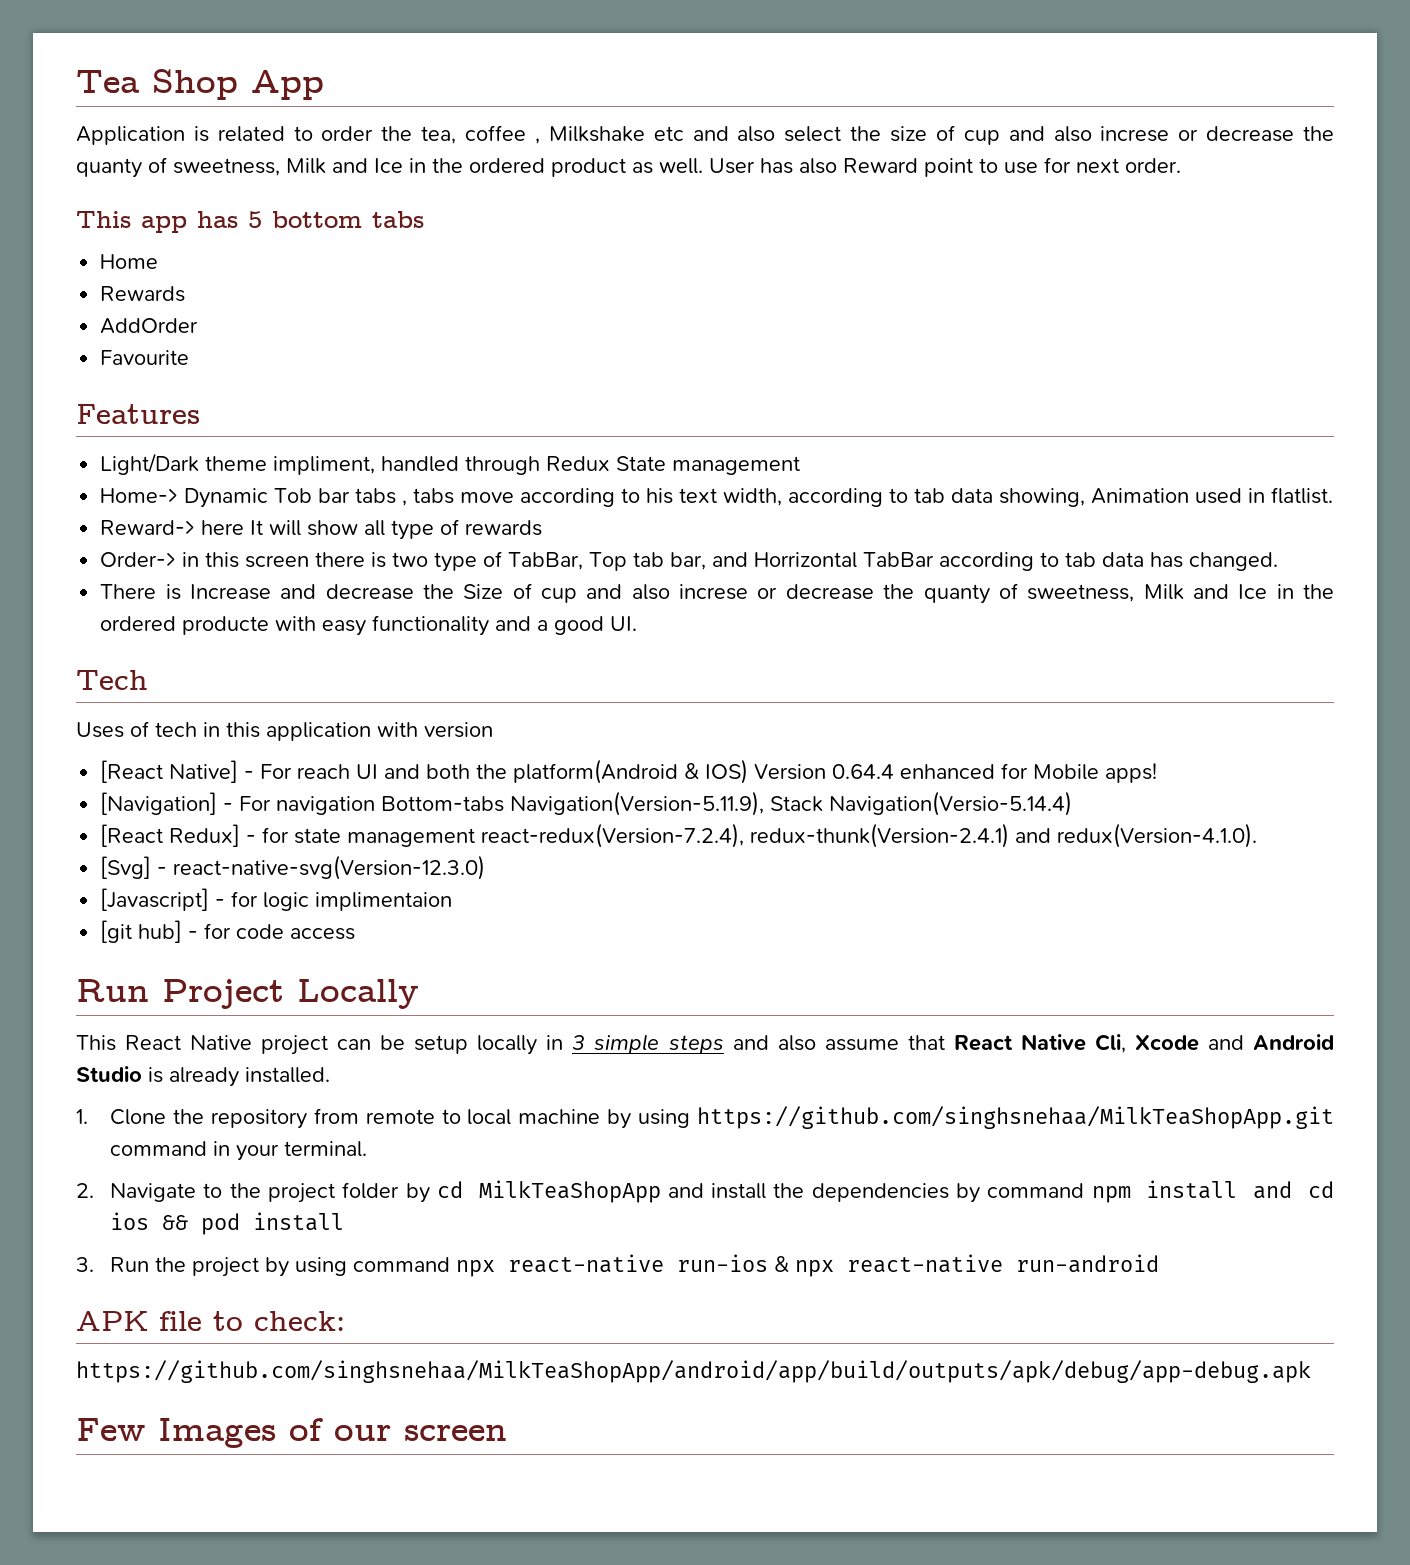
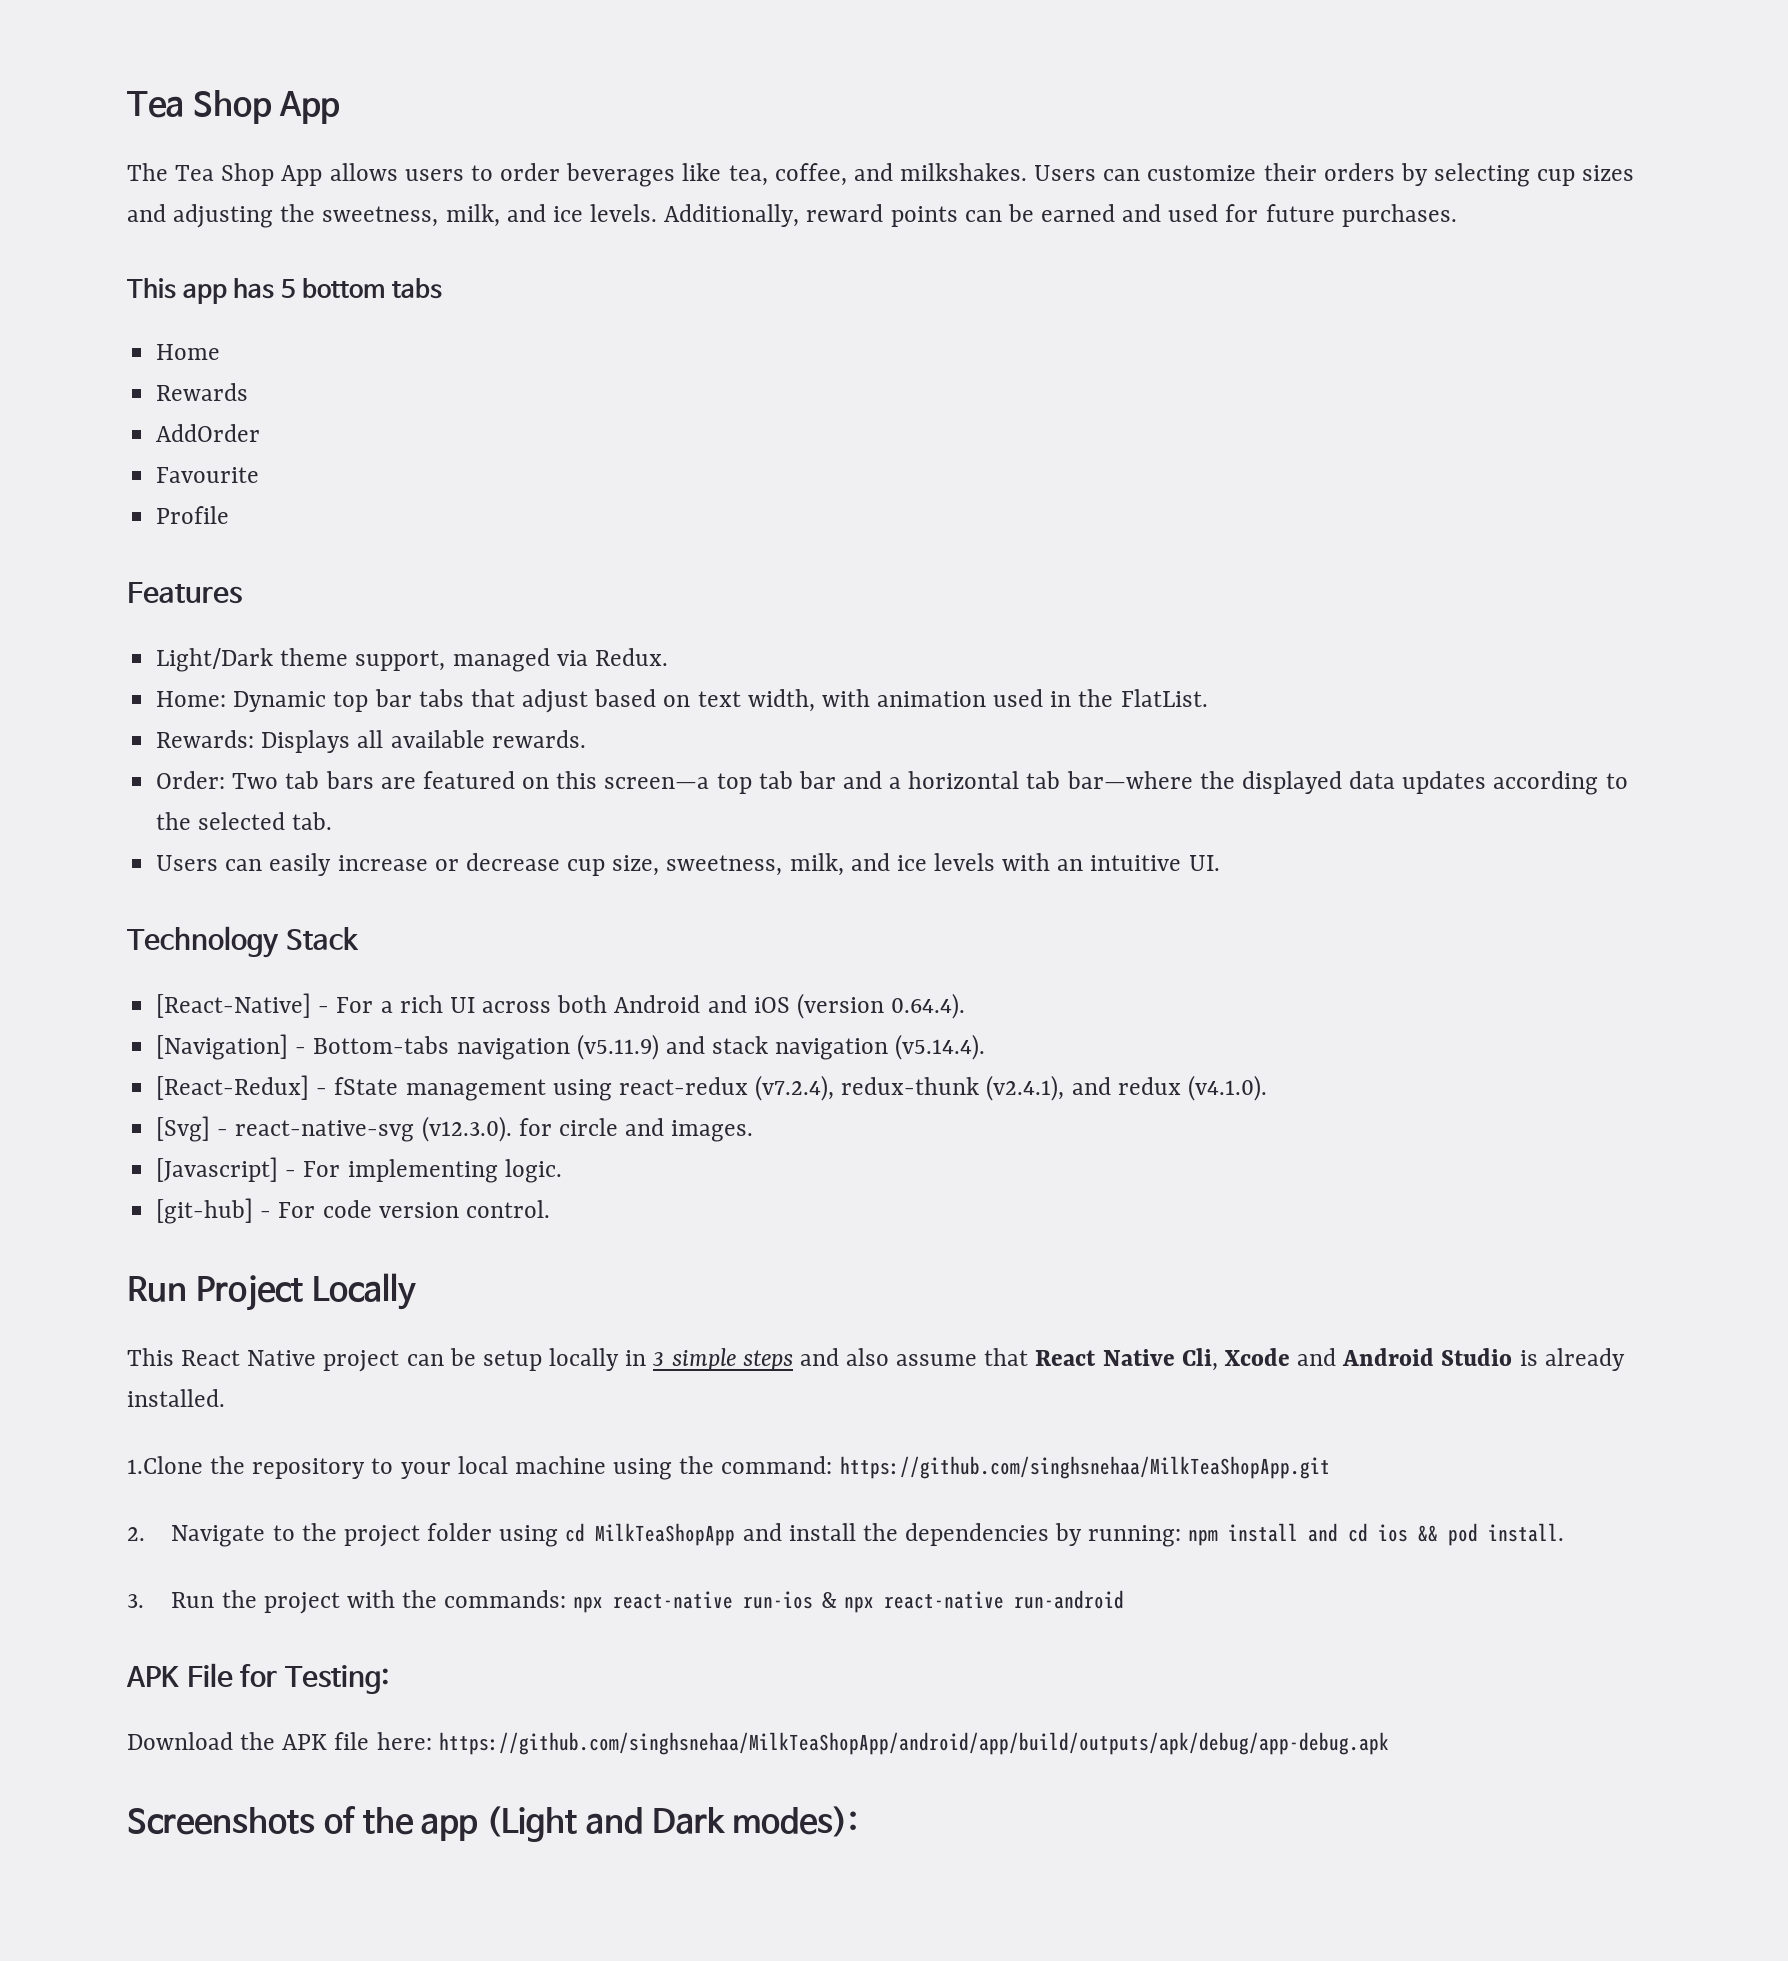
- Application is related to order the tea, coffee , Milkshake etc and also select the size of cup and also increse or decrease the quanty of sweetness, Milk and Ice in the ordered product as well. User has also Reward point to use for next order.
+ The Tea Shop App allows users to order beverages like tea, coffee, and milkshakes. Users can customize their orders by selecting cup sizes and adjusting the sweetness, milk, and ice levels. Additionally, reward points can be earned and used for future purchases.
+ Profile
- Light/Dark theme impliment, handled through Redux State management
- Home-> Dynamic Tob bar tabs , tabs move according to his text width, according to tab data showing, Animation used in flatlist.
- Reward-> here It will show all type of rewards
- Order-> in this screen there is two type of TabBar, Top tab bar, and Horrizontal TabBar according to tab data has changed.
- There is Increase and decrease the Size of cup and also increse or decrease the quanty of sweetness, Milk and Ice in the ordered producte with easy functionality and a good UI.
- Tech
- Uses of tech in this application with version
- [React Native] - For reach UI and both the platform(Android & IOS) Version 0.64.4 enhanced for Mobile apps!
- [Navigation] - For navigation Bottom-tabs Navigation(Version-5.11.9), Stack Navigation(Versio-5.14.4)
- [React Redux] - for state management react-redux(Version-7.2.4), redux-thunk(Version-2.4.1) and redux(Version-4.1.0).
- [Svg] - react-native-svg(Version-12.3.0)
- [Javascript] - for logic implimentaion
- [git hub] - for code access
+ Light/Dark theme support, managed via Redux.
+ Home: Dynamic top bar tabs that adjust based on text width, with animation used in the FlatList.
+ Rewards: Displays all available rewards.
+ Order: Two tab bars are featured on this screen—a top tab bar and a horizontal tab bar—where the displayed data updates according to the selected tab.
+ Users can easily increase or decrease cup size, sweetness, milk, and ice levels with an intuitive UI.
+ Technology Stack
+ [React-Native] - For a rich UI across both Android and iOS (version 0.64.4).
+ [Navigation] - Bottom-tabs navigation (v5.11.9) and stack navigation (v5.14.4).
+ [React-Redux] - fState management using react-redux (v7.2.4), redux-thunk (v2.4.1), and redux (v4.1.0).
+ [Svg] - react-native-svg (v12.3.0). for circle and images.
+ [Javascript] - For implementing logic.
+ [git-hub] - For code version control.
- 1. Clone the repository from remote to local machine by using https://github.com/singhsnehaa/MilkTeaShopApp.git command in your terminal.
+ 1.Clone the repository to your local machine using the command: https://github.com/singhsnehaa/MilkTeaShopApp.git
- 2. Navigate to the project folder by cd MilkTeaShopApp and install the dependencies by command npm install and cd ios && pod install
+ 2. Navigate to the project folder using cd MilkTeaShopApp and install the dependencies by running: npm install and cd ios && pod install.
- 3. Run the project by using command npx react-native run-ios & npx react-native run-android
+ 3. Run the project with the commands: npx react-native run-ios & npx react-native run-android
- APK file to check:
- https://github.com/singhsnehaa/MilkTeaShopApp/android/app/build/outputs/apk/debug/app-debug.apk
- Few Images of our screen
+ APK File for Testing:
+ Download the APK file here: https://github.com/singhsnehaa/MilkTeaShopApp/android/app/build/outputs/apk/debug/app-debug.apk
+ Screenshots of the app (Light and Dark modes):

